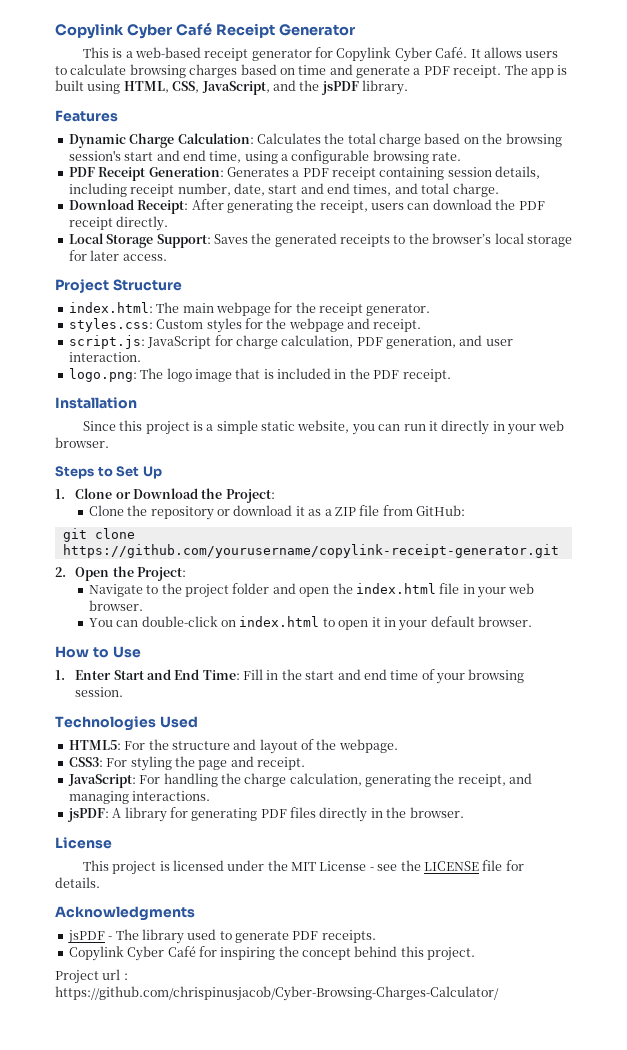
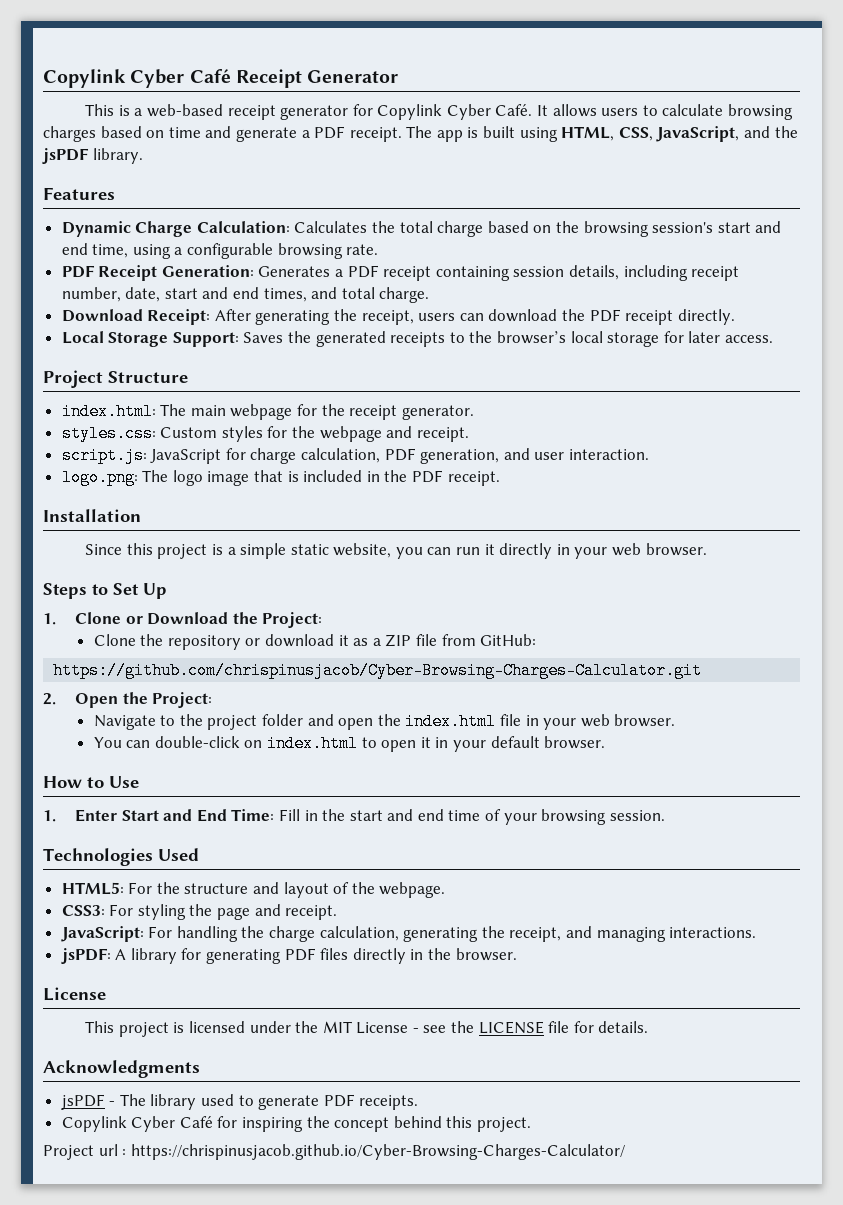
- git clone https://github.com/yourusername/copylink-receipt-generator.git
+ https://github.com/chrispinusjacob/Cyber-Browsing-Charges-Calculator.git
- Project url : https://github.com/chrispinusjacob/Cyber-Browsing-Charges-Calculator/
+ Project url : https://chrispinusjacob.github.io/Cyber-Browsing-Charges-Calculator/

